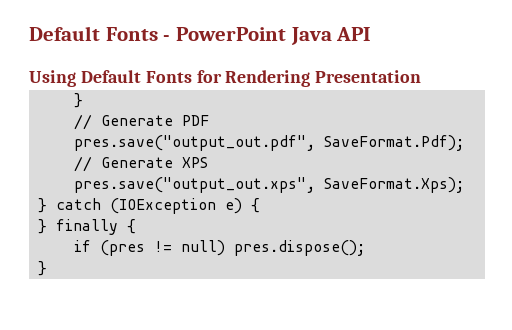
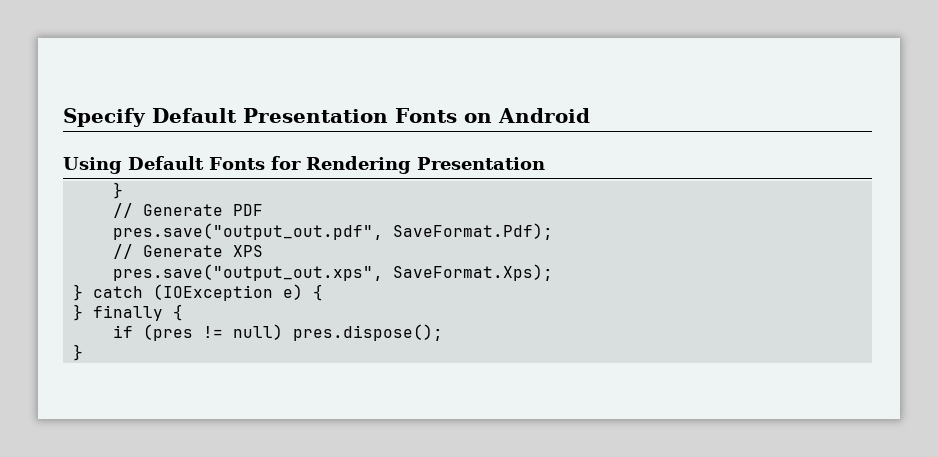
- Default Fonts - PowerPoint Java API
+ Specify Default Presentation Fonts on Android

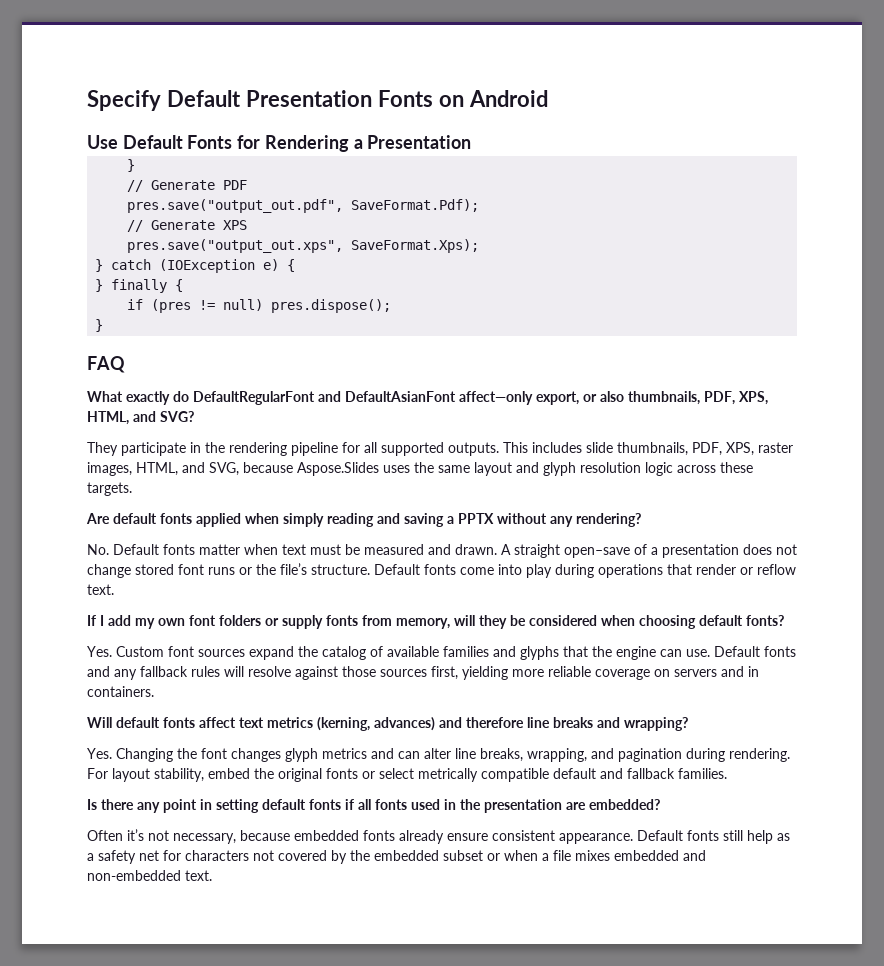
- Using Default Fonts for Rendering Presentation
+ Use Default Fonts for Rendering a Presentation
+ FAQ
+ What exactly do DefaultRegularFont and DefaultAsianFont affect—only export, or also thumbnails, PDF, XPS, HTML, and SVG?
+ They participate in the rendering pipeline for all supported outputs. This includes slide thumbnails, PDF, XPS, raster images, HTML, and SVG, because Aspose.Slides uses the same layout and glyph resolution logic across these targets.
+ Are default fonts applied when simply reading and saving a PPTX without any rendering?
+ No. Default fonts matter when text must be measured and drawn. A straight open–save of a presentation does not change stored font runs or the file’s structure. Default fonts come into play during operations that render or reflow text.
+ If I add my own font folders or supply fonts from memory, will they be considered when choosing default fonts?
+ Yes. Custom font sources expand the catalog of available families and glyphs that the engine can use. Default fonts and any fallback rules will resolve against those sources first, yielding more reliable coverage on servers and in containers.
+ Will default fonts affect text metrics (kerning, advances) and therefore line breaks and wrapping?
+ Yes. Changing the font changes glyph metrics and can alter line breaks, wrapping, and pagination during rendering. For layout stability, embed the original fonts or select metrically compatible default and fallback families.
+ Is there any point in setting default fonts if all fonts used in the presentation are embedded?
+ Often it’s not necessary, because embedded fonts already ensure consistent appearance. Default fonts still help as a safety net for characters not covered by the embedded subset or when a file mixes embedded and non-embedded text.

